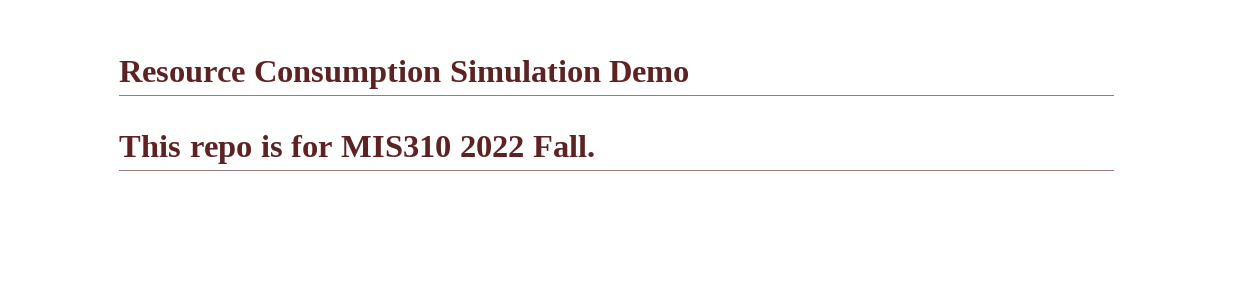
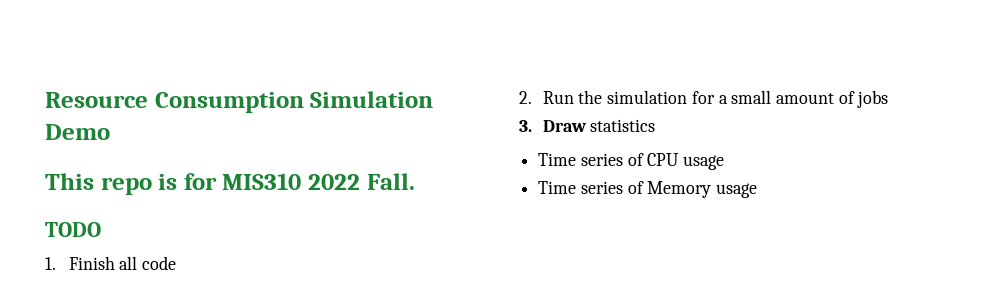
+ TODO
+ 1. Finish all code
+ 2. Run the simulation for a small amount of jobs
+ 3. Draw statistics
+ Time series of CPU usage
+ Time series of Memory usage

